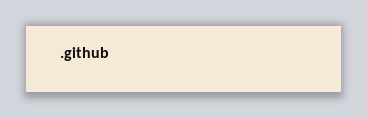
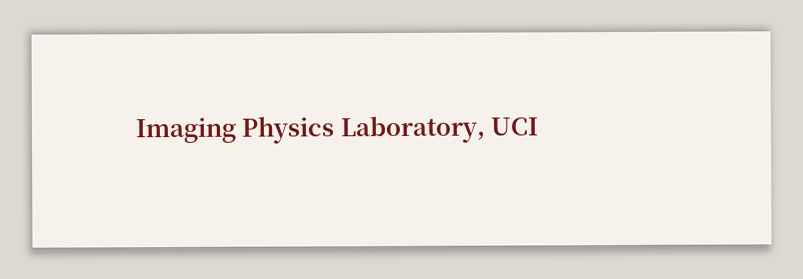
- .github
+ Imaging Physics Laboratory, UCI

